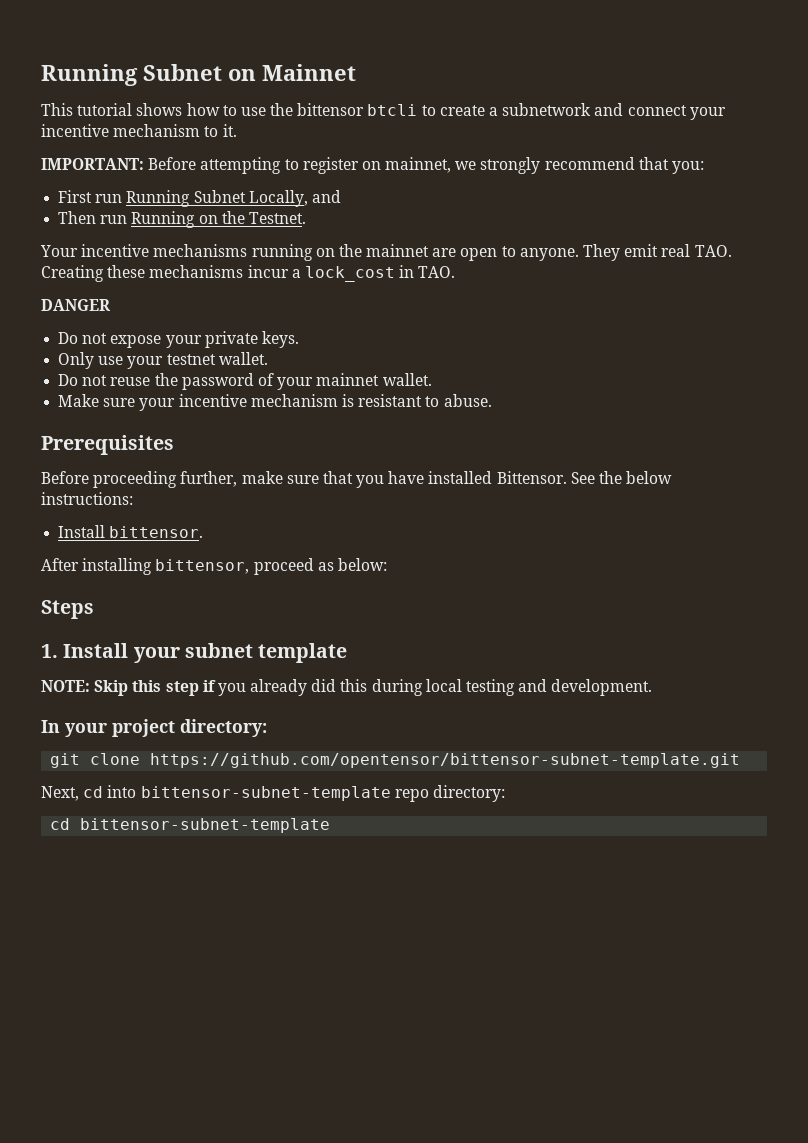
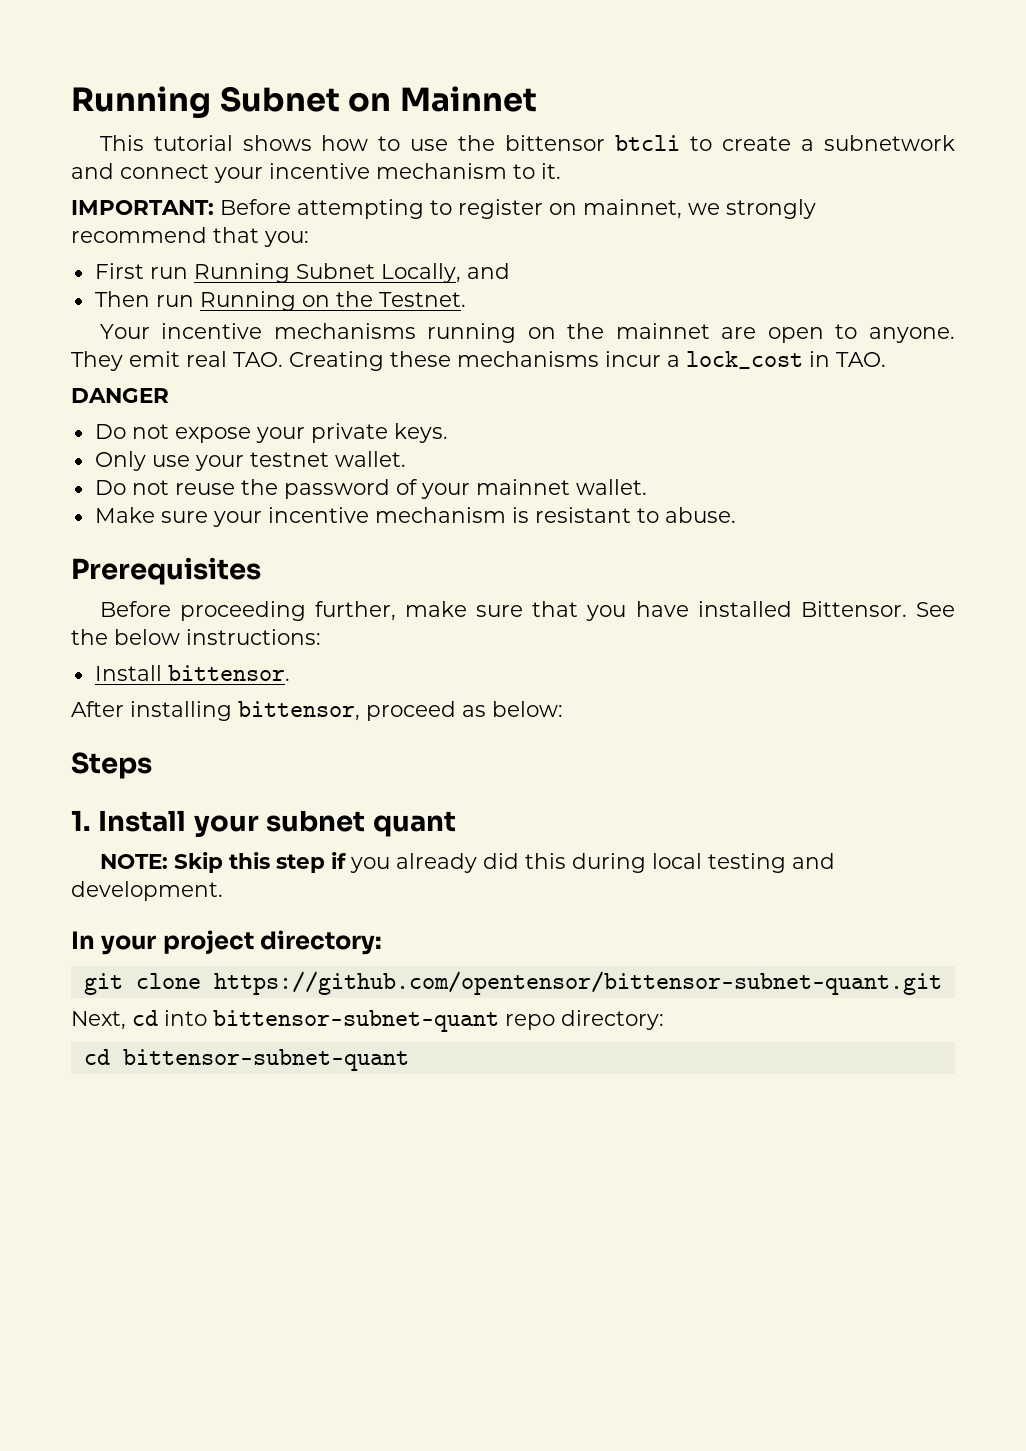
- 1. Install your subnet template
+ 1. Install your subnet quant
- git clone https://github.com/opentensor/bittensor-subnet-template.git
+ git clone https://github.com/opentensor/bittensor-subnet-quant.git
- Next, cd into bittensor-subnet-template repo directory:
+ Next, cd into bittensor-subnet-quant repo directory:
- cd bittensor-subnet-template
+ cd bittensor-subnet-quant

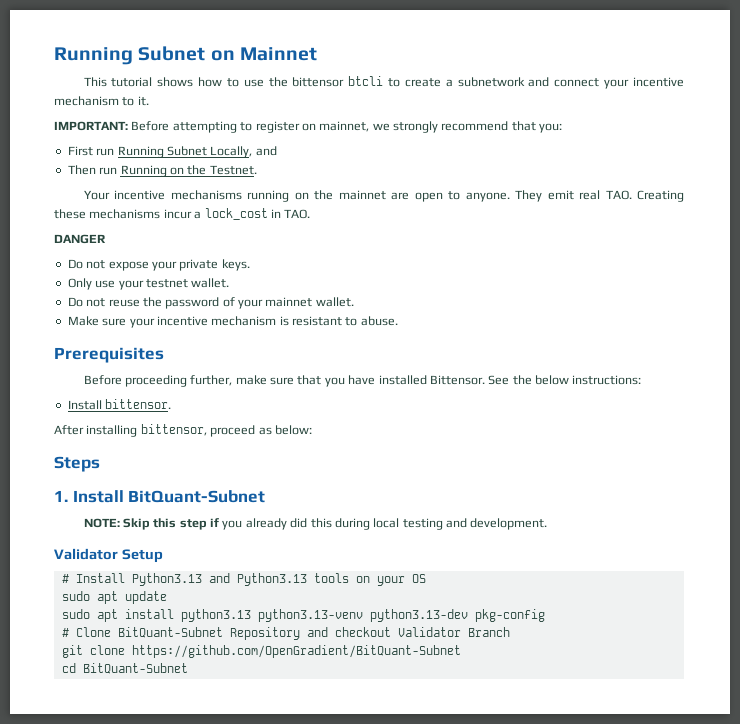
- 1. Install your subnet quant
+ 1. Install BitQuant-Subnet
- In your project directory:
- git clone https://github.com/opentensor/bittensor-subnet-quant.git
- Next, cd into bittensor-subnet-quant repo directory:
- cd bittensor-subnet-quant
+ Validator Setup
+ # Install Python3.13 and Python3.13 tools on your OS
+ sudo apt update
+ sudo apt install python3.13 python3.13-venv python3.13-dev pkg-config
+ # Clone BitQuant-Subnet Repository and checkout Validator Branch
+ git clone https://github.com/OpenGradient/BitQuant-Subnet
+ cd BitQuant-Subnet

